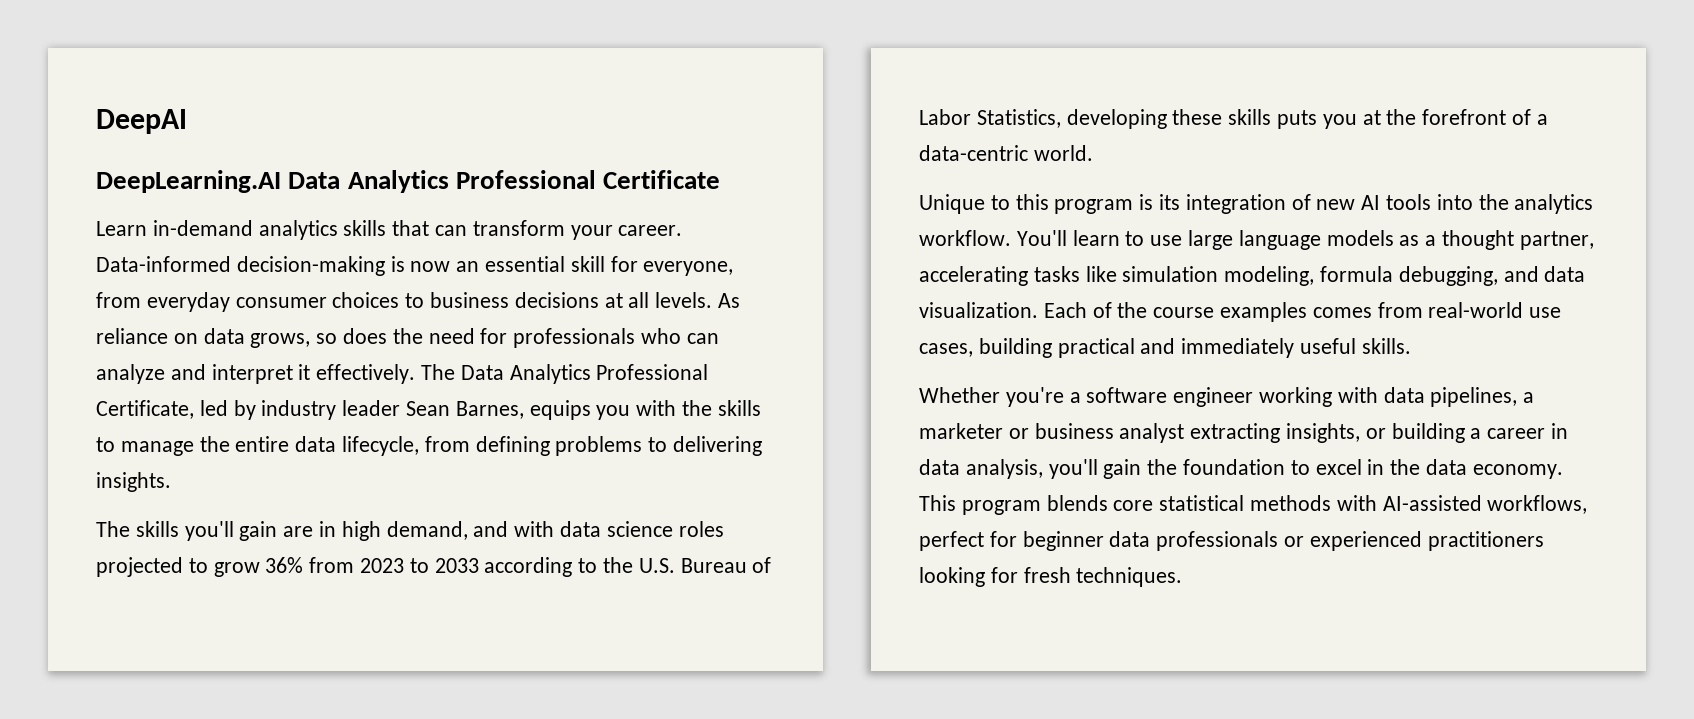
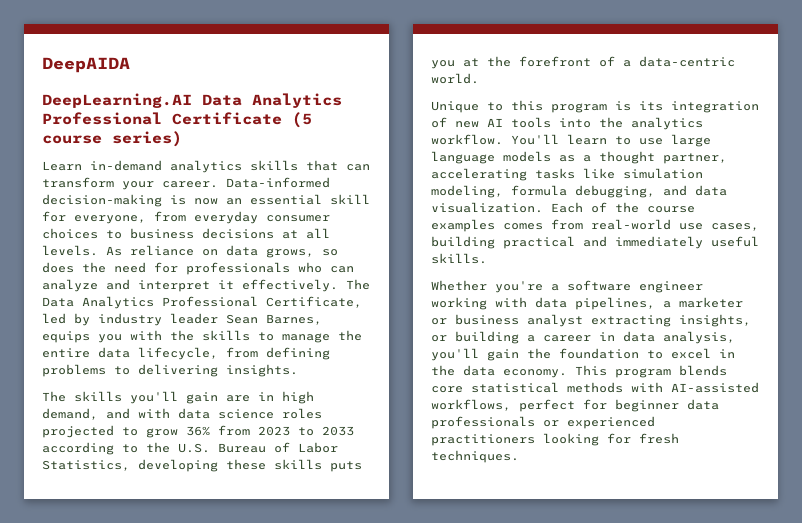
- DeepAI
+ DeepAIDA
- DeepLearning.AI Data Analytics Professional Certificate
+ DeepLearning.AI Data Analytics Professional Certificate (5 course series)

